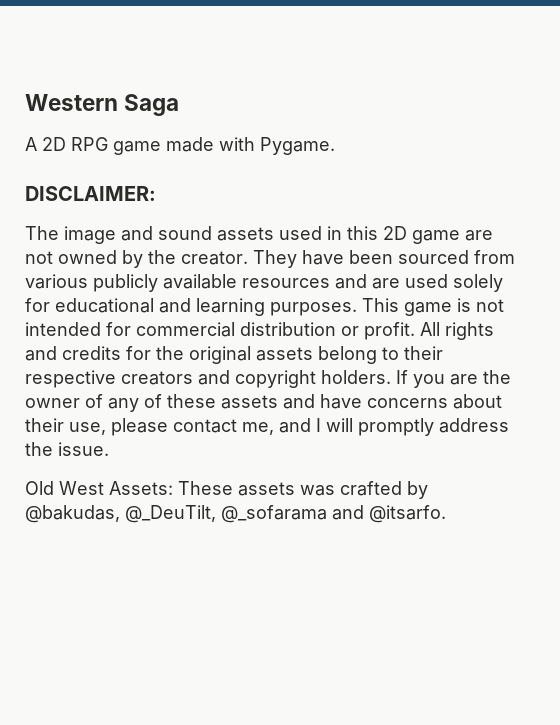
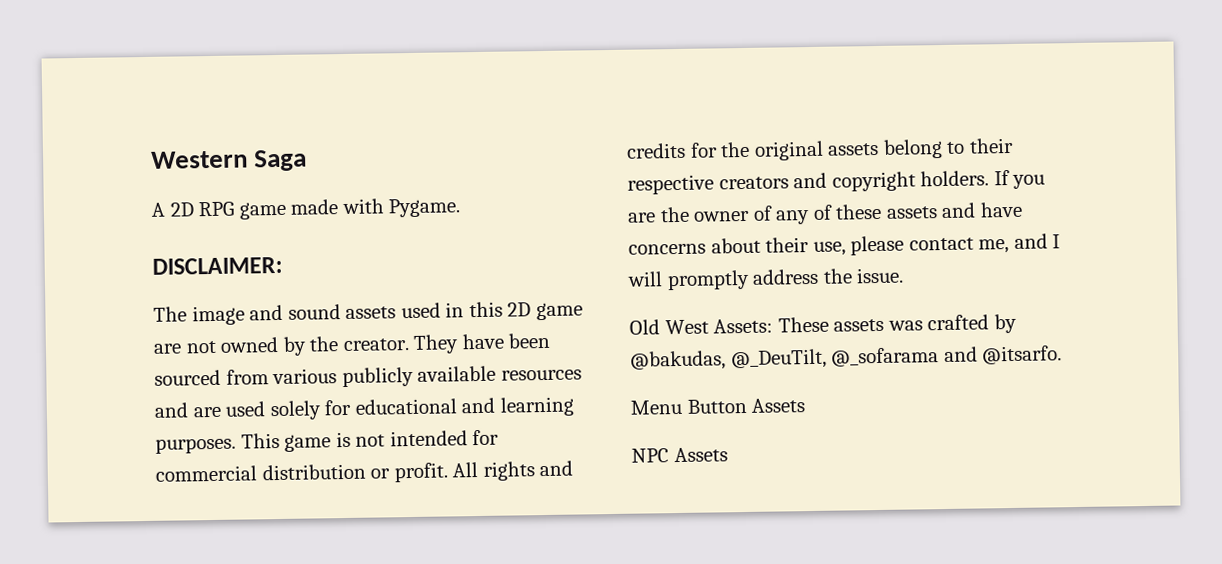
+ Menu Button Assets
+ NPC Assets

